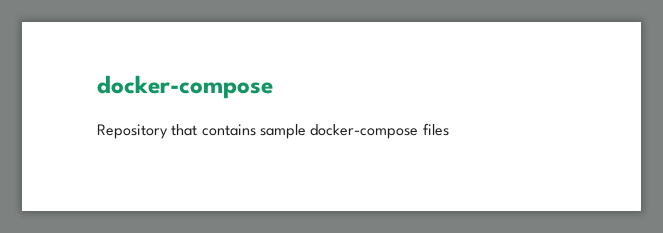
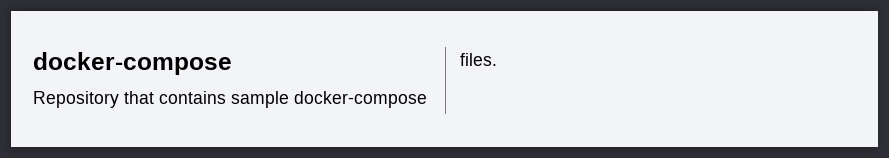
- Repository that contains sample docker-compose files
+ Repository that contains sample docker-compose files.

